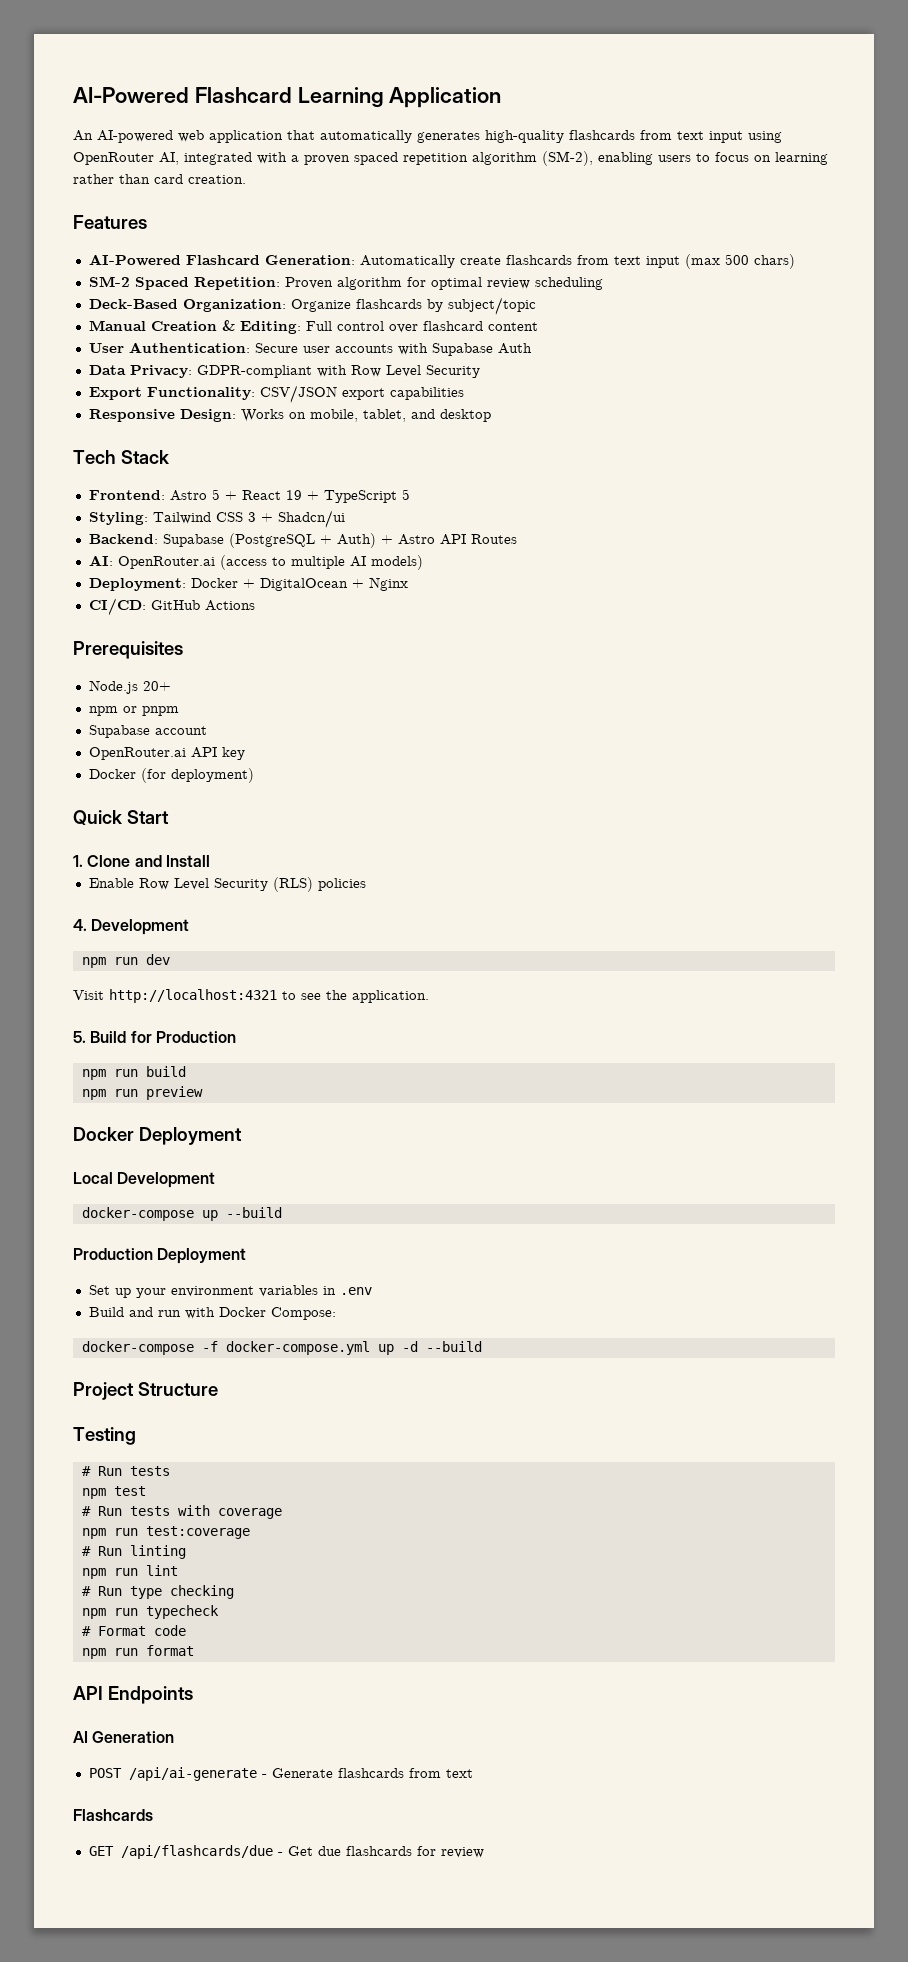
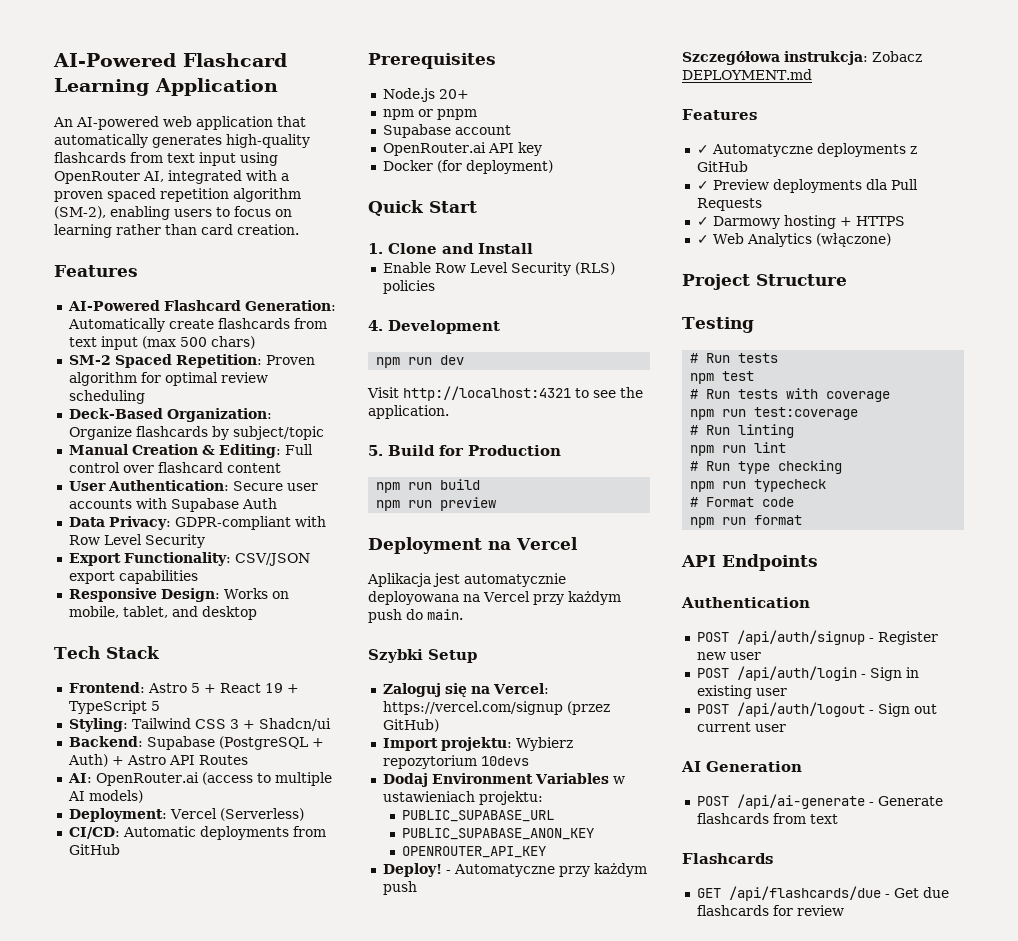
- Deployment: Docker + DigitalOcean + Nginx
- CI/CD: GitHub Actions
+ Deployment: Vercel (Serverless)
+ CI/CD: Automatic deployments from GitHub
- Docker Deployment
- Local Development
- docker-compose up --build
- Production Deployment
- Set up your environment variables in .env
- Build and run with Docker Compose:
- docker-compose -f docker-compose.yml up -d --build
+ Deployment na Vercel
+ Aplikacja jest automatycznie deployowana na Vercel przy każdym push do main.
+ Szybki Setup
+ Zaloguj się na Vercel: https://vercel.com/signup (przez GitHub)
+ Import projektu: Wybierz repozytorium 10devs
+ Dodaj Environment Variables w ustawieniach projektu:
+ PUBLIC_SUPABASE_URL
+ PUBLIC_SUPABASE_ANON_KEY
+ OPENROUTER_API_KEY
+ Deploy! - Automatyczne przy każdym push
+ Szczegółowa instrukcja: Zobacz DEPLOYMENT.md
+ Features
+ ✓ Automatyczne deployments z GitHub
+ ✓ Preview deployments dla Pull Requests
+ ✓ Darmowy hosting + HTTPS
+ ✓ Web Analytics (włączone)
+ Authentication
+ POST /api/auth/signup - Register new user
+ POST /api/auth/login - Sign in existing user
+ POST /api/auth/logout - Sign out current user

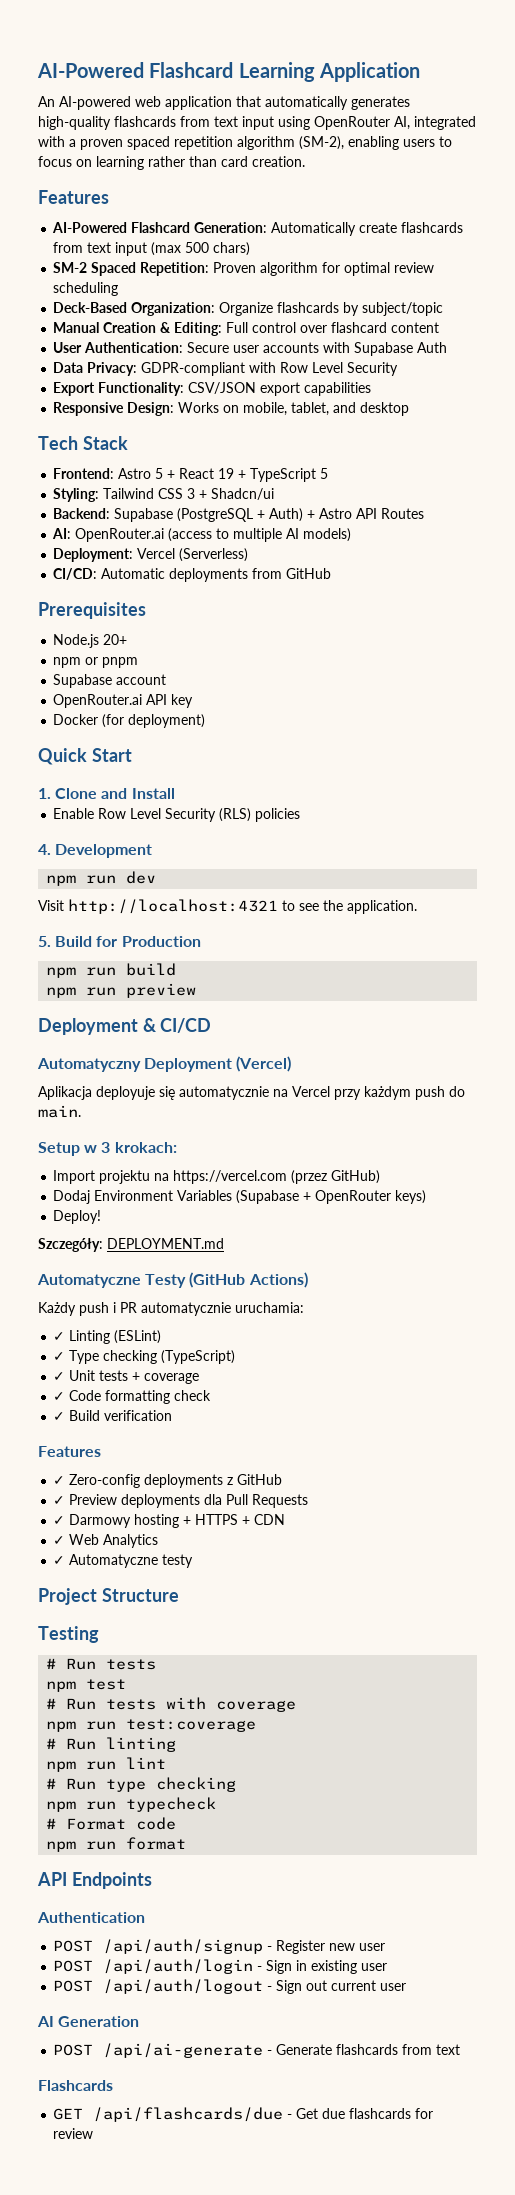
- Deployment na Vercel
- Aplikacja jest automatycznie deployowana na Vercel przy każdym push do main.
+ Deployment & CI/CD
+ Automatyczny Deployment (Vercel)
+ Aplikacja deployuje się automatycznie na Vercel przy każdym push do main.
- Szybki Setup
- Zaloguj się na Vercel: https://vercel.com/signup (przez GitHub)
- Import projektu: Wybierz repozytorium 10devs
- Dodaj Environment Variables w ustawieniach projektu:
- PUBLIC_SUPABASE_URL
- PUBLIC_SUPABASE_ANON_KEY
- OPENROUTER_API_KEY
- Deploy! - Automatyczne przy każdym push
- Szczegółowa instrukcja: Zobacz DEPLOYMENT.md
+ Setup w 3 krokach:
+ Import projektu na https://vercel.com (przez GitHub)
+ Dodaj Environment Variables (Supabase + OpenRouter keys)
+ Deploy!
+ Szczegóły: DEPLOYMENT.md
+ Automatyczne Testy (GitHub Actions)
+ Każdy push i PR automatycznie uruchamia:
+ ✓ Linting (ESLint)
+ ✓ Type checking (TypeScript)
+ ✓ Unit tests + coverage
+ ✓ Code formatting check
+ ✓ Build verification
- ✓ Automatyczne deployments z GitHub
+ ✓ Zero-config deployments z GitHub
- ✓ Darmowy hosting + HTTPS
+ ✓ Darmowy hosting + HTTPS + CDN
- ✓ Web Analytics (włączone)
+ ✓ Web Analytics
+ ✓ Automatyczne testy

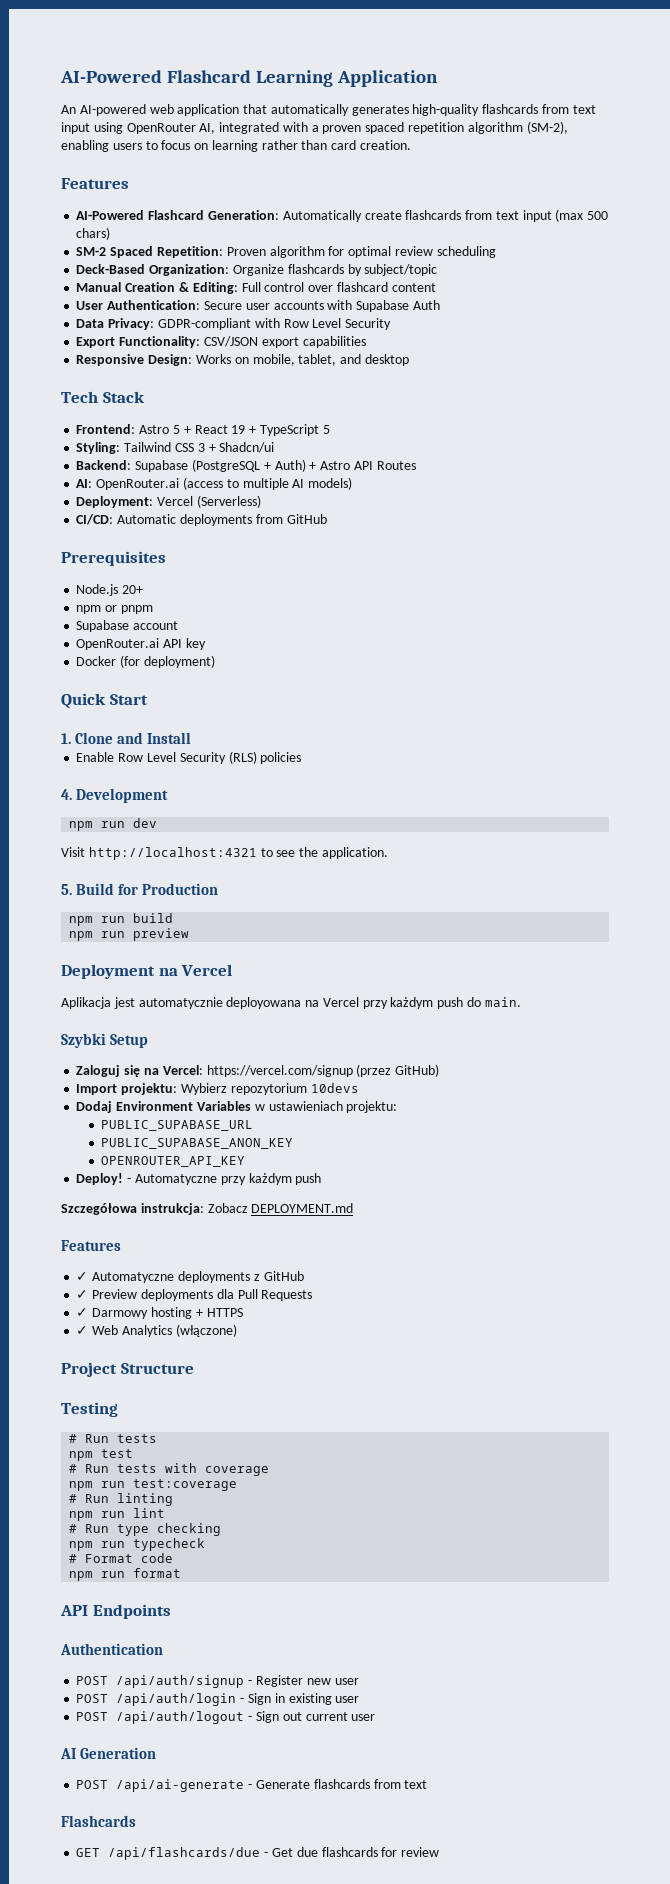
- Deployment & CI/CD
- Automatyczny Deployment (Vercel)
- Aplikacja deployuje się automatycznie na Vercel przy każdym push do main.
+ Deployment na Vercel
+ Aplikacja jest automatycznie deployowana na Vercel przy każdym push do main.
- Setup w 3 krokach:
- Import projektu na https://vercel.com (przez GitHub)
- Dodaj Environment Variables (Supabase + OpenRouter keys)
- Deploy!
- Szczegóły: DEPLOYMENT.md
- Automatyczne Testy (GitHub Actions)
- Każdy push i PR automatycznie uruchamia:
- ✓ Linting (ESLint)
- ✓ Type checking (TypeScript)
- ✓ Unit tests + coverage
- ✓ Code formatting check
- ✓ Build verification
+ Szybki Setup
+ Zaloguj się na Vercel: https://vercel.com/signup (przez GitHub)
+ Import projektu: Wybierz repozytorium 10devs
+ Dodaj Environment Variables w ustawieniach projektu:
+ PUBLIC_SUPABASE_URL
+ PUBLIC_SUPABASE_ANON_KEY
+ OPENROUTER_API_KEY
+ Deploy! - Automatyczne przy każdym push
+ Szczegółowa instrukcja: Zobacz DEPLOYMENT.md
- ✓ Zero-config deployments z GitHub
+ ✓ Automatyczne deployments z GitHub
- ✓ Darmowy hosting + HTTPS + CDN
+ ✓ Darmowy hosting + HTTPS
- ✓ Web Analytics
- ✓ Automatyczne testy
+ ✓ Web Analytics (włączone)

